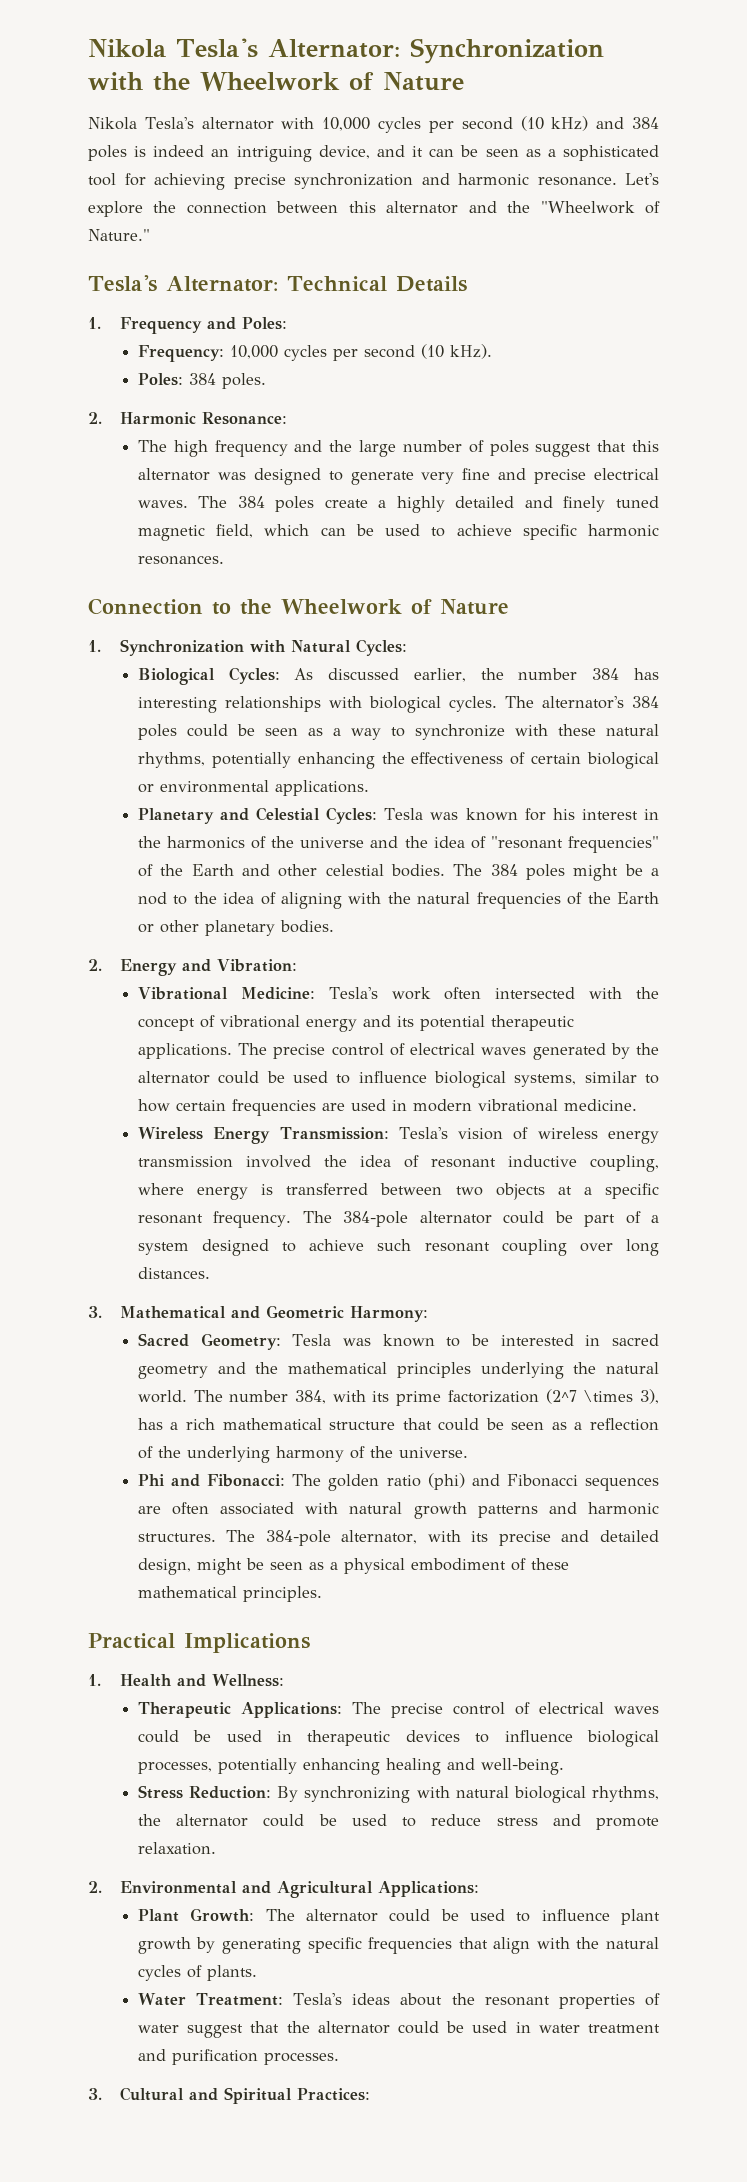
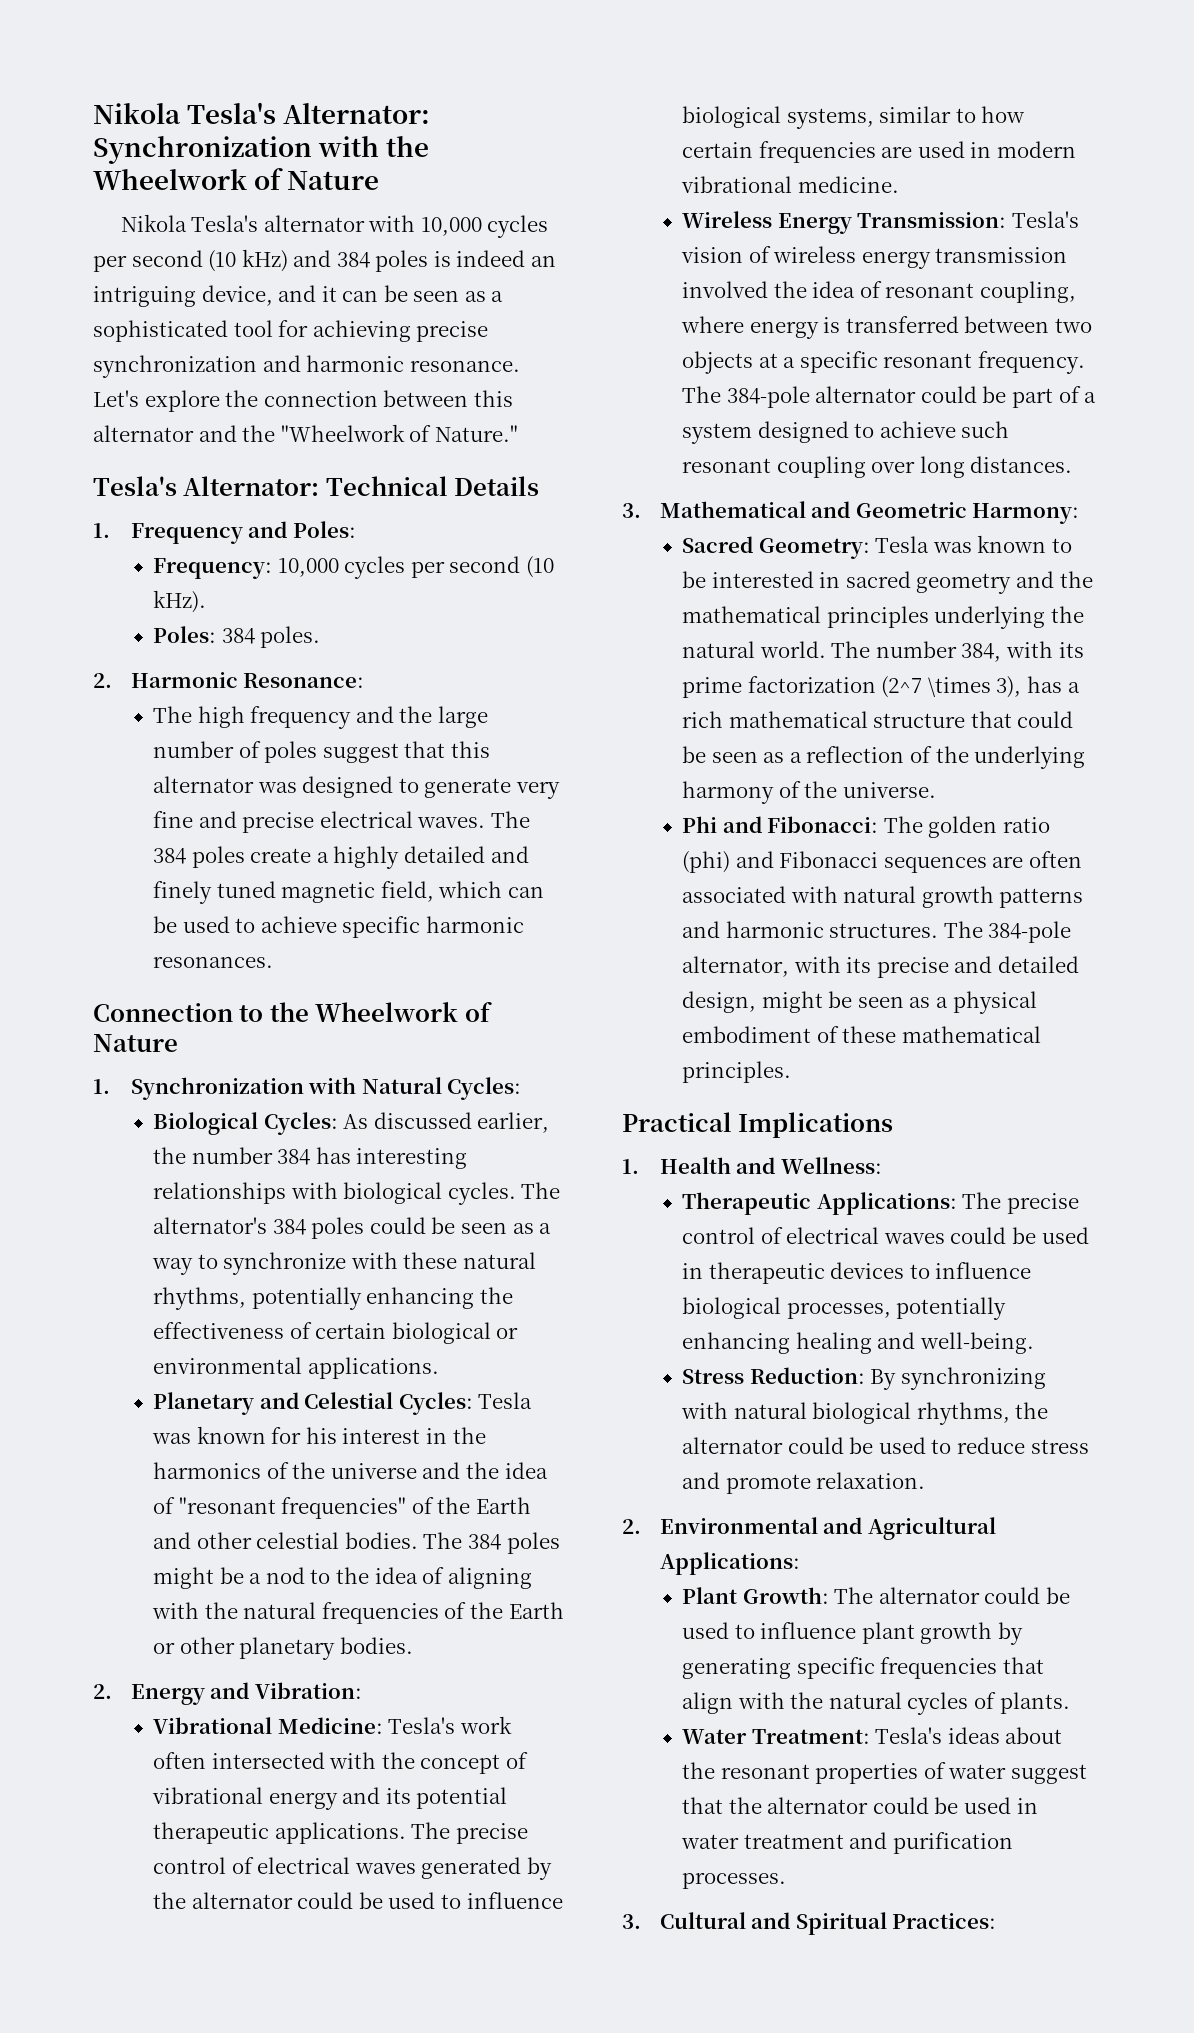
- Wireless Energy Transmission: Tesla's vision of wireless energy transmission involved the idea of resonant inductive coupling, where energy is transferred between two objects at a specific resonant frequency.
+ Wireless Energy Transmission: Tesla's vision of wireless energy transmission involved the idea of resonant coupling, where energy is transferred between two objects at a specific resonant frequency.

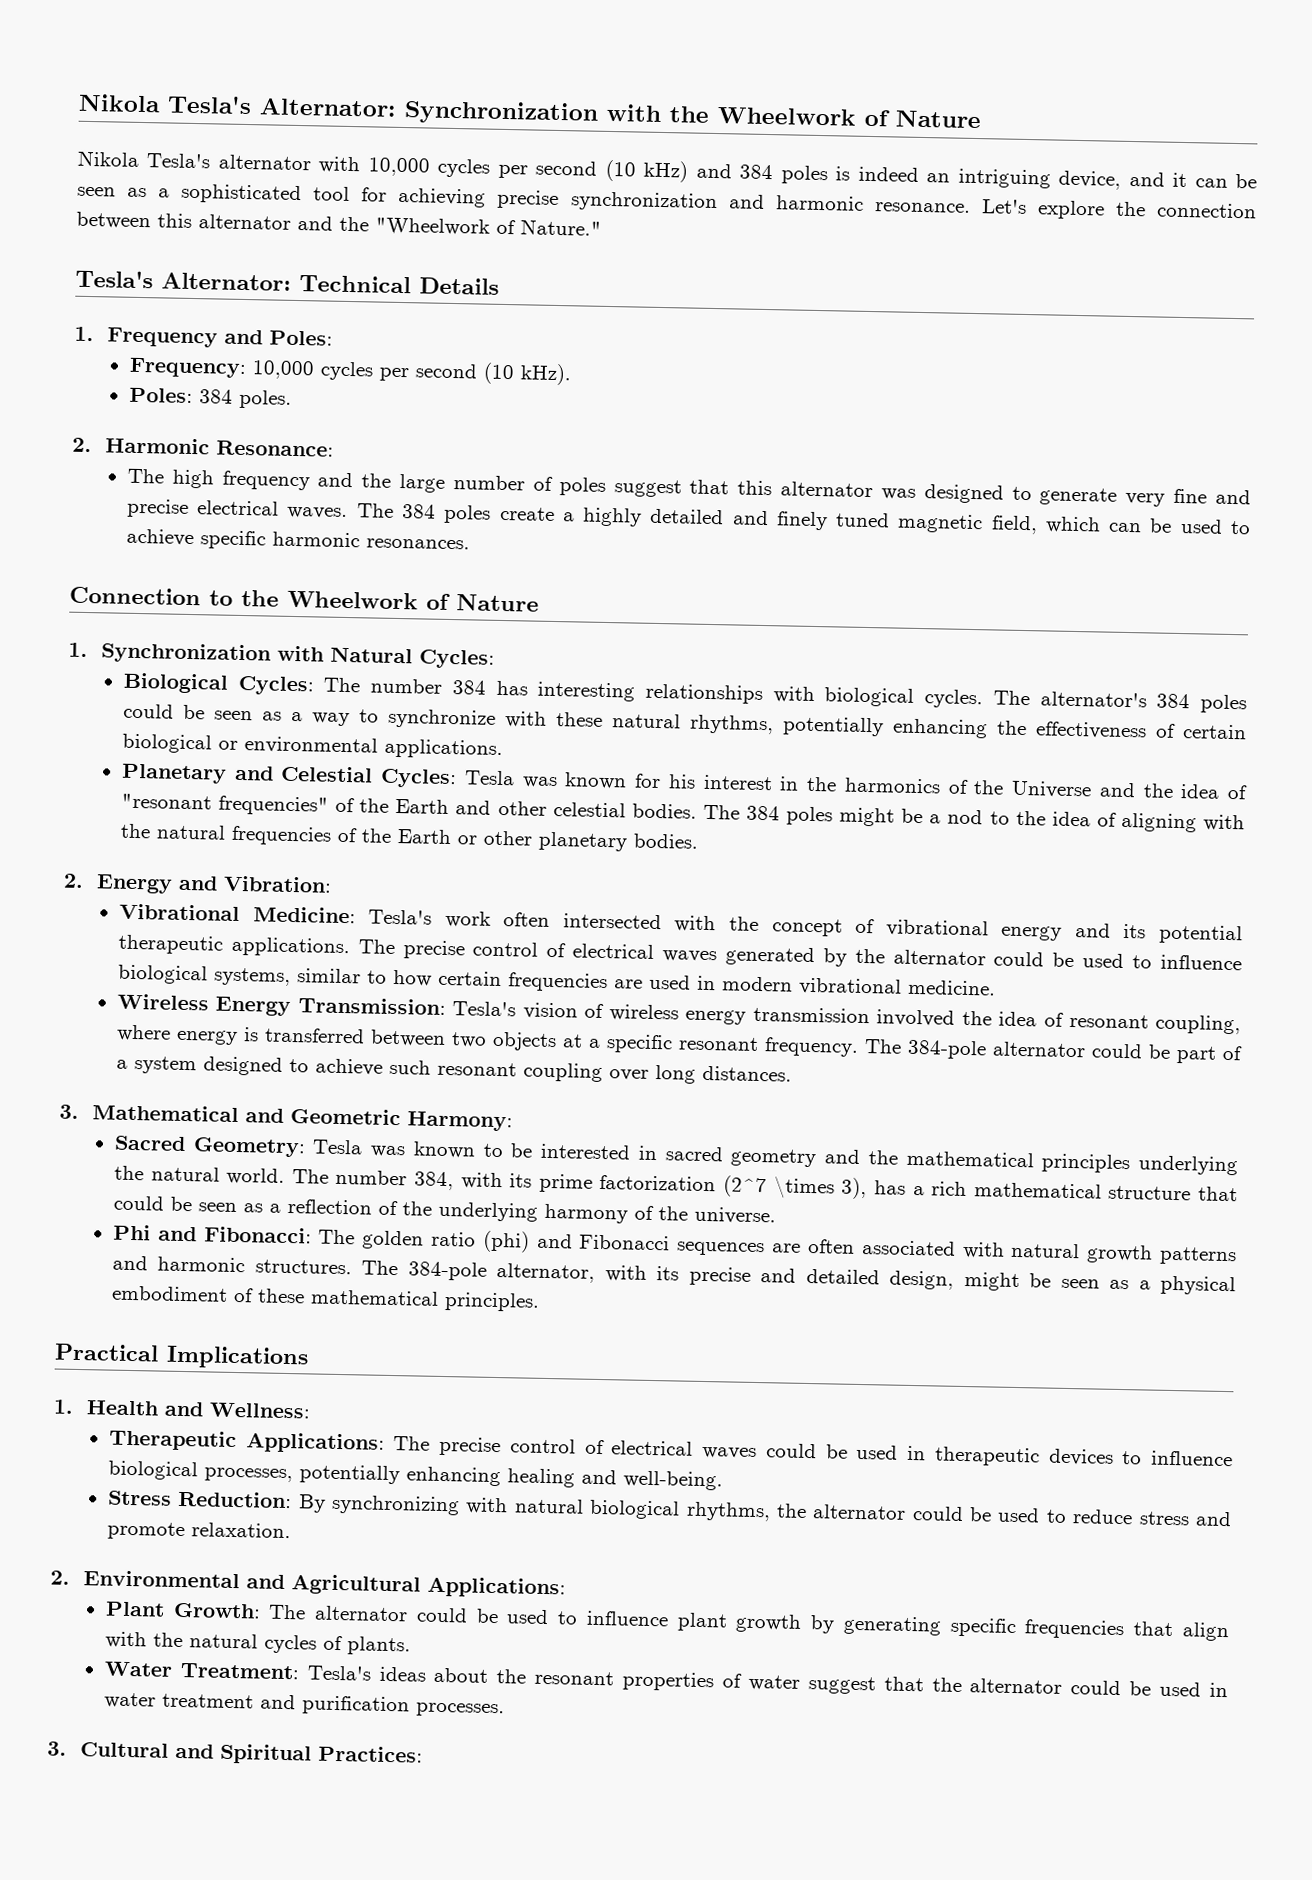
- Biological Cycles: As discussed earlier, the number 384 has interesting relationships with biological cycles.
+ Biological Cycles: The number 384 has interesting relationships with biological cycles.
- Planetary and Celestial Cycles: Tesla was known for his interest in the harmonics of the universe and the idea of "resonant frequencies" of the Earth and other celestial bodies.
+ Planetary and Celestial Cycles: Tesla was known for his interest in the harmonics of the Universe and the idea of "resonant frequencies" of the Earth and other celestial bodies.

